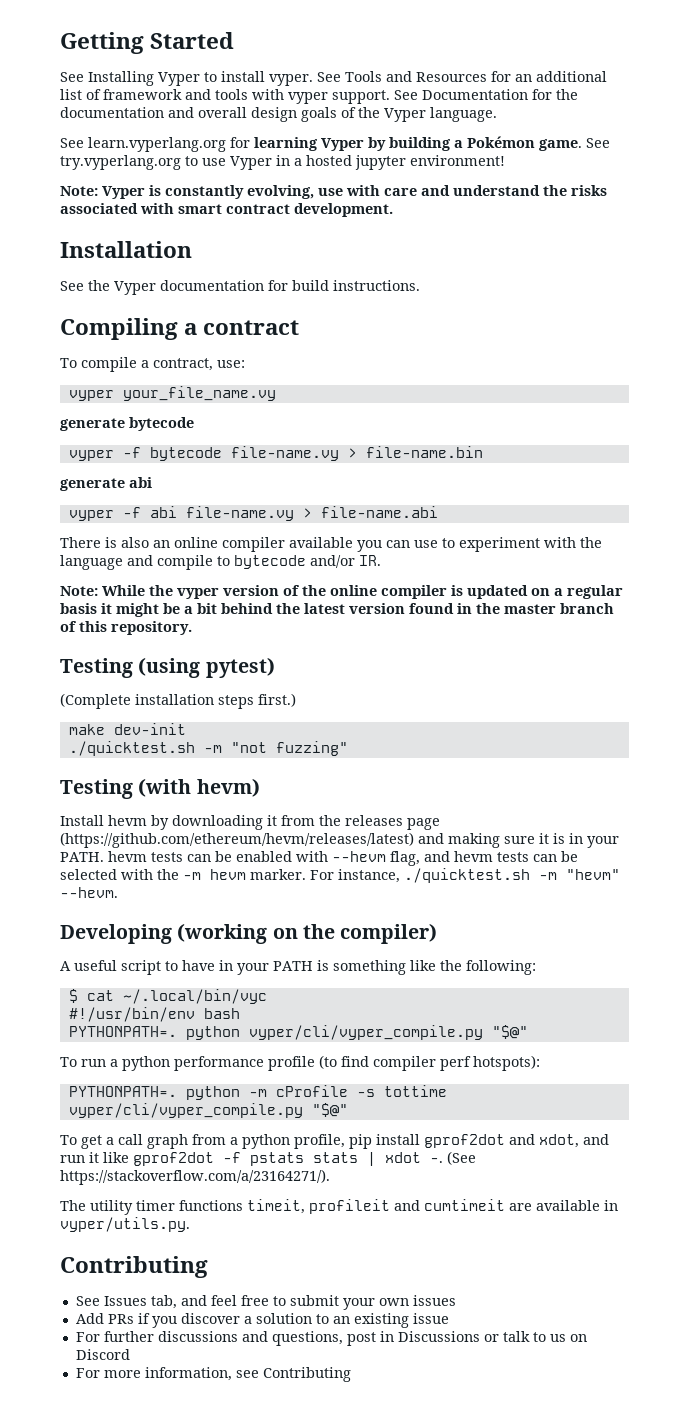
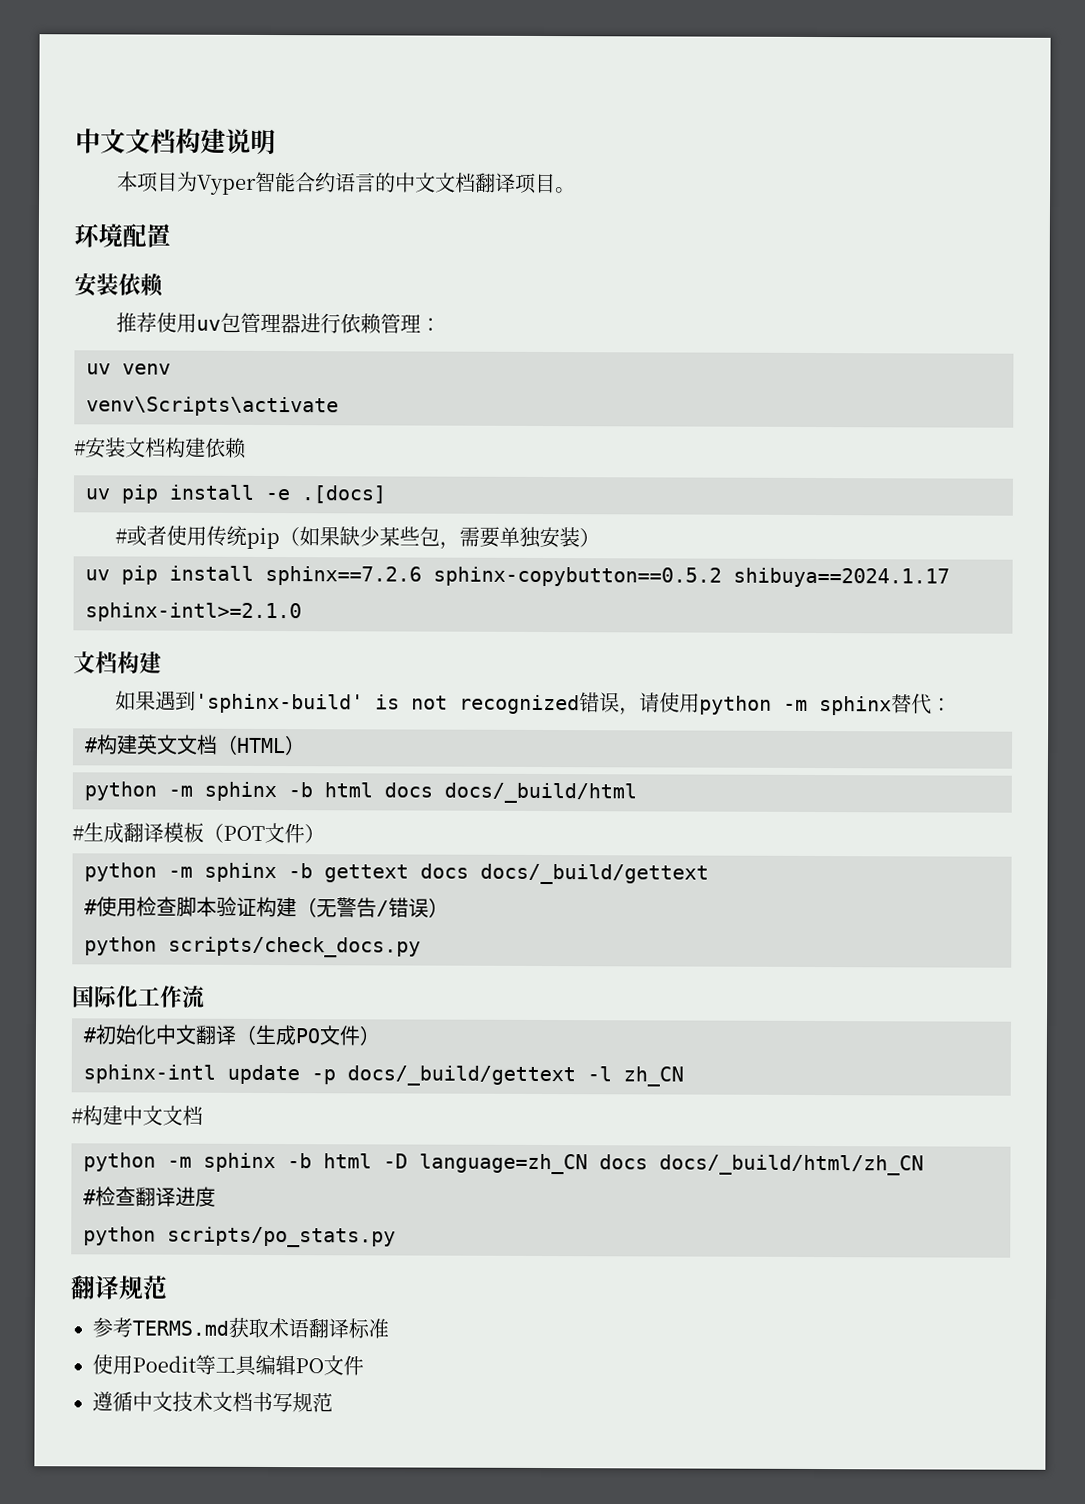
- Getting Started
- See Installing Vyper to install vyper. See Tools and Resources for an additional list of framework and tools with vyper support. See Documentation for the documentation and overall design goals of the Vyper language.
- See learn.vyperlang.org for learning Vyper by building a Pokémon game. See try.vyperlang.org to use Vyper in a hosted jupyter environment!
- Note: Vyper is constantly evolving, use with care and understand the risks associated with smart contract development.
- Installation
- See the Vyper documentation for build instructions.
- Compiling a contract
- To compile a contract, use:
- vyper your_file_name.vy
- generate bytecode
- vyper -f bytecode file-name.vy > file-name.bin
- generate abi
- vyper -f abi file-name.vy > file-name.abi
- There is also an online compiler available you can use to experiment with the language and compile to bytecode and/or IR.
- Note: While the vyper version of the online compiler is updated on a regular basis it might be a bit behind the latest version found in the master branch of this repository.
- Testing (using pytest)
- (Complete installation steps first.)
- make dev-init
- ./quicktest.sh -m "not fuzzing"
- Testing (with hevm)
- Install hevm by downloading it from the releases page (https://github.com/ethereum/hevm/releases/latest) and making sure it is in your PATH. hevm tests can be enabled with --hevm flag, and hevm tests can be selected with the -m hevm marker. For instance, ./quicktest.sh -m "hevm" --hevm.
- Developing (working on the compiler)
- A useful script to have in your PATH is something like the following:
- $ cat ~/.local/bin/vyc
- #!/usr/bin/env bash
- PYTHONPATH=. python vyper/cli/vyper_compile.py "$@"
- To run a python performance profile (to find compiler perf hotspots):
- PYTHONPATH=. python -m cProfile -s tottime vyper/cli/vyper_compile.py "$@"
- To get a call graph from a python profile, pip install gprof2dot and xdot, and run it like gprof2dot -f pstats stats | xdot -. (See https://stackoverflow.com/a/23164271/).
- The utility timer functions timeit, profileit and cumtimeit are available in vyper/utils.py.
- Contributing
- See Issues tab, and feel free to submit your own issues
- Add PRs if you discover a solution to an existing issue
- For further discussions and questions, post in Discussions or talk to us on Discord
- For more information, see Contributing
+ 中文文档构建说明
+ 本项目为Vyper智能合约语言的中文文档翻译项目。
+ 环境配置
+ 安装依赖
+ 推荐使用uv包管理器进行依赖管理：
+ uv venv
+ venv\Scripts\activate
+ #安装文档构建依赖
+ uv pip install -e .[docs]
+ #或者使用传统pip（如果缺少某些包，需要单独安装）
+ uv pip install sphinx==7.2.6 sphinx-copybutton==0.5.2 shibuya==2024.1.17 sphinx-intl>=2.1.0
+ 文档构建
+ 如果遇到'sphinx-build' is not recognized错误，请使用python -m sphinx替代：
+ #构建英文文档（HTML）
+ python -m sphinx -b html docs docs/_build/html
+ #生成翻译模板（POT文件）
+ python -m sphinx -b gettext docs docs/_build/gettext
+ #使用检查脚本验证构建（无警告/错误）
+ python scripts/check_docs.py
+ 国际化工作流
+ #初始化中文翻译（生成PO文件）
+ sphinx-intl update -p docs/_build/gettext -l zh_CN
+ #构建中文文档
+ python -m sphinx -b html -D language=zh_CN docs docs/_build/html/zh_CN
+ #检查翻译进度
+ python scripts/po_stats.py
+ 翻译规范
+ 参考TERMS.md获取术语翻译标准
+ 使用Poedit等工具编辑PO文件
+ 遵循中文技术文档书写规范

